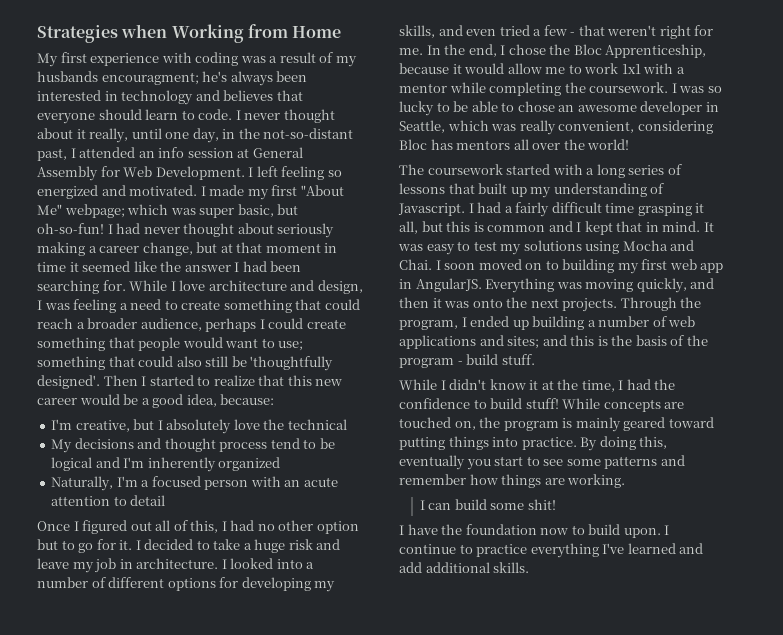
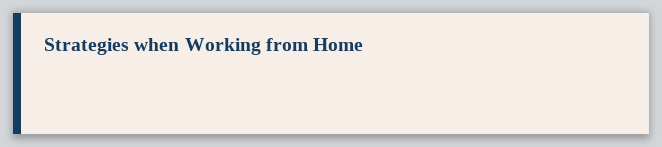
- My first experience with coding was a result of my husbands encouragment; he's always been interested in technology and believes that everyone should learn to code. I never thought about it really, until one day, in the not-so-distant past, I attended an info session at General Assembly for Web Development. I left feeling so energized and motivated. I made my first "About Me" webpage; which was super basic, but oh-so-fun! I had never thought about seriously making a career change, but at that moment in time it seemed like the answer I had been searching for. While I love architecture and design, I was feeling a need to create something that could reach a broader audience, perhaps I could create something that people would want to use; something that could also still be 'thoughtfully designed'. Then I started to realize that this new career would be a good idea, because:
- I'm creative, but I absolutely love the technical
- My decisions and thought process tend to be logical and I'm inherently organized
- Naturally, I'm a focused person with an acute attention to detail
- Once I figured out all of this, I had no other option but to go for it. I decided to take a huge risk and leave my job in architecture. I looked into a number of different options for developing my skills, and even tried a few - that weren't right for me. In the end, I chose the Bloc Apprenticeship, because it would allow me to work 1x1 with a mentor while completing the coursework. I was so lucky to be able to chose an awesome developer in Seattle, which was really convenient, considering Bloc has mentors all over the world!
- The coursework started with a long series of lessons that built up my understanding of Javascript. I had a fairly difficult time grasping it all, but this is common and I kept that in mind. It was easy to test my solutions using Mocha and Chai. I soon moved on to building my first web app in AngularJS. Everything was moving quickly, and then it was onto the next projects. Through the program, I ended up building a number of web applications and sites; and this is the basis of the program - build stuff.
- While I didn't know it at the time, I had the confidence to build stuff! While concepts are touched on, the program is mainly geared toward putting things into practice. By doing this, eventually you start to see some patterns and remember how things are working.
- I can build some shit!
- I have the foundation now to build upon. I continue to practice everything I've learned and add additional skills.

